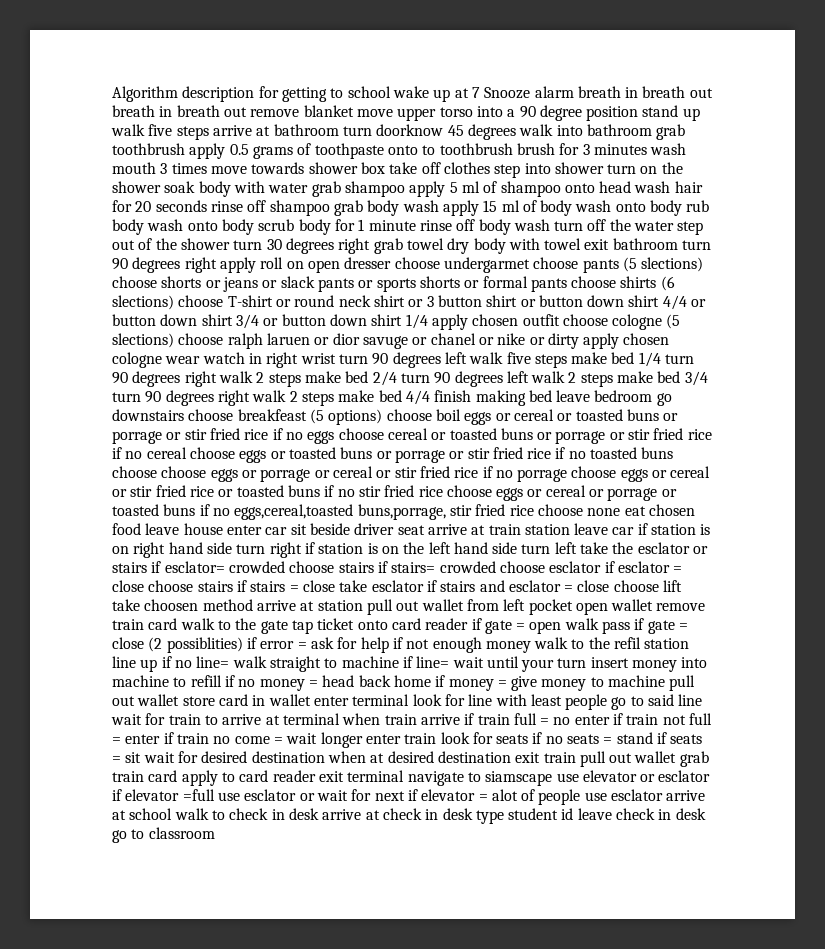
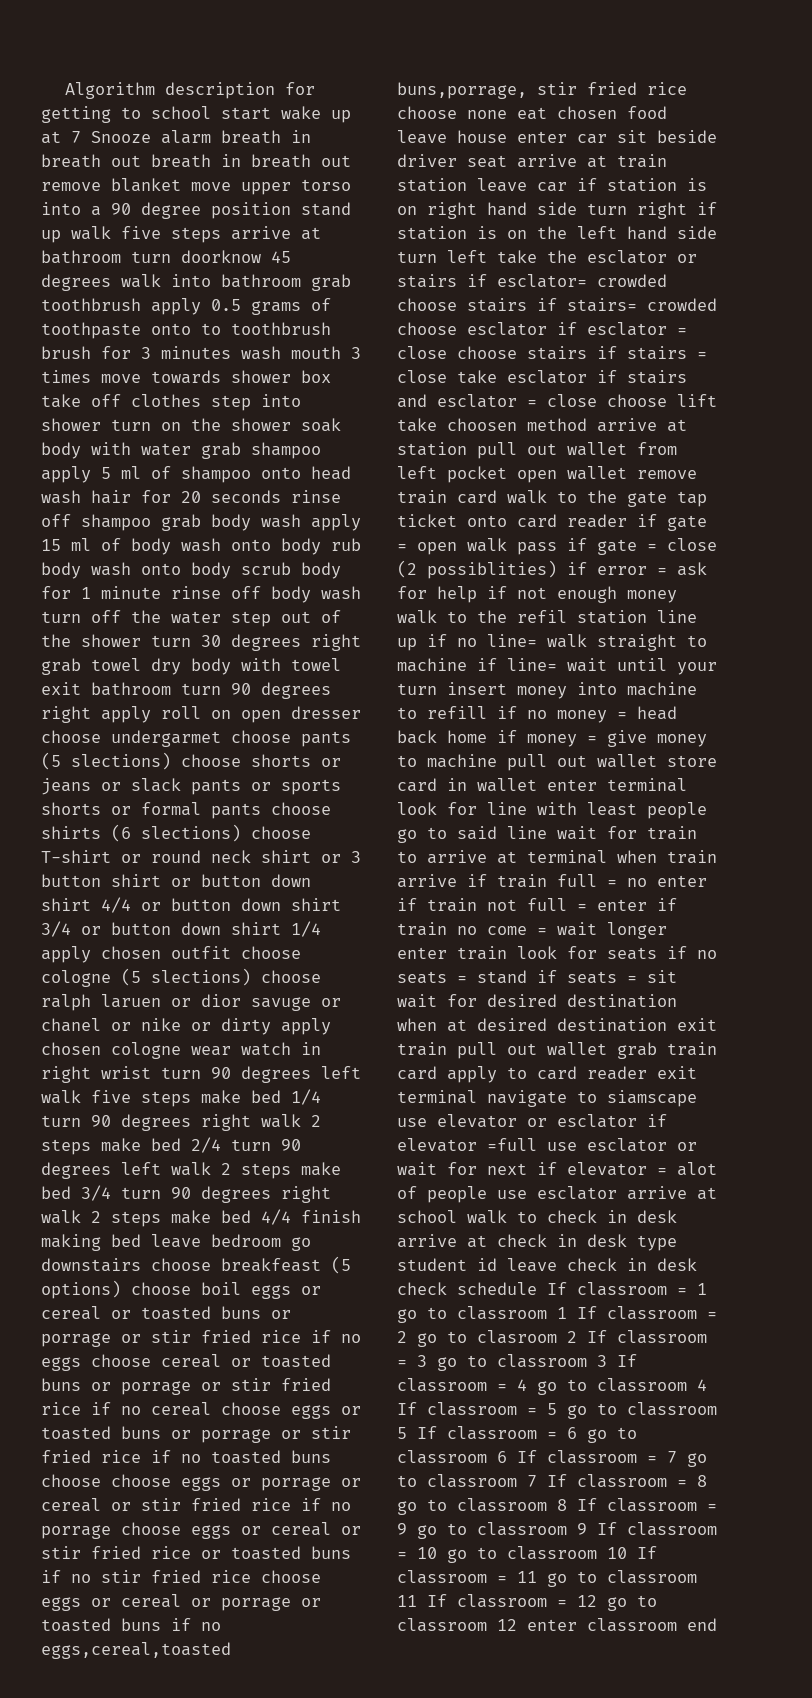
- Algorithm description for getting to school wake up at 7 Snooze alarm breath in breath out breath in breath out remove blanket move upper torso into a 90 degree position stand up walk five steps arrive at bathroom turn doorknow 45 degrees walk into bathroom grab toothbrush apply 0.5 grams of toothpaste onto to toothbrush brush for 3 minutes wash mouth 3 times move towards shower box take off clothes step into shower turn on the shower soak body with water grab shampoo apply 5 ml of shampoo onto head wash hair for 20 seconds rinse off shampoo grab body wash apply 15 ml of body wash onto body rub body wash onto body scrub body for 1 minute rinse off body wash turn off the water step out of the shower turn 30 degrees right grab towel dry body with towel exit bathroom turn 90 degrees right apply roll on open dresser choose undergarmet choose pants (5 slections) choose shorts or jeans or slack pants or sports shorts or formal pants choose shirts (6 slections) choose T-shirt or round neck shirt or 3 button shirt or button down shirt 4/4 or button down shirt 3/4 or button down shirt 1/4 apply chosen outfit choose cologne (5 slections) choose ralph laruen or dior savuge or chanel or nike or dirty apply chosen cologne wear watch in right wrist turn 90 degrees left walk five steps make bed 1/4 turn 90 degrees right walk 2 steps make bed 2/4 turn 90 degrees left walk 2 steps make bed 3/4 turn 90 degrees right walk 2 steps make bed 4/4 finish making bed leave bedroom go downstairs choose breakfeast (5 options) choose boil eggs or cereal or toasted buns or porrage or stir fried rice if no eggs choose cereal or toasted buns or porrage or stir fried rice if no cereal choose eggs or toasted buns or porrage or stir fried rice if no toasted buns choose choose eggs or porrage or cereal or stir fried rice if no porrage choose eggs or cereal or stir fried rice or toasted buns if no stir fried rice choose eggs or cereal or porrage or toasted buns if no eggs,cereal,toasted buns,porrage, stir fried rice choose none eat chosen food leave house enter car sit beside driver seat arrive at train station leave car if station is on right hand side turn right if station is on the left hand side turn left take the esclator or stairs if esclator= crowded choose stairs if stairs= crowded choose esclator if esclator = close choose stairs if stairs = close take esclator if stairs and esclator = close choose lift take choosen method arrive at station pull out wallet from left pocket open wallet remove train card walk to the gate tap ticket onto card reader if gate = open walk pass if gate = close (2 possiblities) if error = ask for help if not enough money walk to the refil station line up if no line= walk straight to machine if line= wait until your turn insert money into machine to refill if no money = head back home if money = give money to machine pull out wallet store card in wallet enter terminal look for line with least people go to said line wait for train to arrive at terminal when train arrive if train full = no enter if train not full = enter if train no come = wait longer enter train look for seats if no seats = stand if seats = sit wait for desired destination when at desired destination exit train pull out wallet grab train card apply to card reader exit terminal navigate to siamscape use elevator or esclator if elevator =full use esclator or wait for next if elevator = alot of people use esclator arrive at school walk to check in desk arrive at check in desk type student id leave check in desk go to classroom
+ Algorithm description for getting to school start wake up at 7 Snooze alarm breath in breath out breath in breath out remove blanket move upper torso into a 90 degree position stand up walk five steps arrive at bathroom turn doorknow 45 degrees walk into bathroom grab toothbrush apply 0.5 grams of toothpaste onto to toothbrush brush for 3 minutes wash mouth 3 times move towards shower box take off clothes step into shower turn on the shower soak body with water grab shampoo apply 5 ml of shampoo onto head wash hair for 20 seconds rinse off shampoo grab body wash apply 15 ml of body wash onto body rub body wash onto body scrub body for 1 minute rinse off body wash turn off the water step out of the shower turn 30 degrees right grab towel dry body with towel exit bathroom turn 90 degrees right apply roll on open dresser choose undergarmet choose pants (5 slections) choose shorts or jeans or slack pants or sports shorts or formal pants choose shirts (6 slections) choose T-shirt or round neck shirt or 3 button shirt or button down shirt 4/4 or button down shirt 3/4 or button down shirt 1/4 apply chosen outfit choose cologne (5 slections) choose ralph laruen or dior savuge or chanel or nike or dirty apply chosen cologne wear watch in right wrist turn 90 degrees left walk five steps make bed 1/4 turn 90 degrees right walk 2 steps make bed 2/4 turn 90 degrees left walk 2 steps make bed 3/4 turn 90 degrees right walk 2 steps make bed 4/4 finish making bed leave bedroom go downstairs choose breakfeast (5 options) choose boil eggs or cereal or toasted buns or porrage or stir fried rice if no eggs choose cereal or toasted buns or porrage or stir fried rice if no cereal choose eggs or toasted buns or porrage or stir fried rice if no toasted buns choose choose eggs or porrage or cereal or stir fried rice if no porrage choose eggs or cereal or stir fried rice or toasted buns if no stir fried rice choose eggs or cereal or porrage or toasted buns if no eggs,cereal,toasted buns,porrage, stir fried rice choose none eat chosen food leave house enter car sit beside driver seat arrive at train station leave car if station is on right hand side turn right if station is on the left hand side turn left take the esclator or stairs if esclator= crowded choose stairs if stairs= crowded choose esclator if esclator = close choose stairs if stairs = close take esclator if stairs and esclator = close choose lift take choosen method arrive at station pull out wallet from left pocket open wallet remove train card walk to the gate tap ticket onto card reader if gate = open walk pass if gate = close (2 possiblities) if error = ask for help if not enough money walk to the refil station line up if no line= walk straight to machine if line= wait until your turn insert money into machine to refill if no money = head back home if money = give money to machine pull out wallet store card in wallet enter terminal look for line with least people go to said line wait for train to arrive at terminal when train arrive if train full = no enter if train not full = enter if train no come = wait longer enter train look for seats if no seats = stand if seats = sit wait for desired destination when at desired destination exit train pull out wallet grab train card apply to card reader exit terminal navigate to siamscape use elevator or esclator if elevator =full use esclator or wait for next if elevator = alot of people use esclator arrive at school walk to check in desk arrive at check in desk type student id leave check in desk check schedule If classroom = 1 go to classroom 1 If classroom = 2 go to clasroom 2 If classroom = 3 go to classroom 3 If classroom = 4 go to classroom 4 If classroom = 5 go to classroom 5 If classroom = 6 go to classroom 6 If classroom = 7 go to classroom 7 If classroom = 8 go to classroom 8 If classroom = 9 go to classroom 9 If classroom = 10 go to classroom 10 If classroom = 11 go to classroom 11 If classroom = 12 go to classroom 12 enter classroom end

